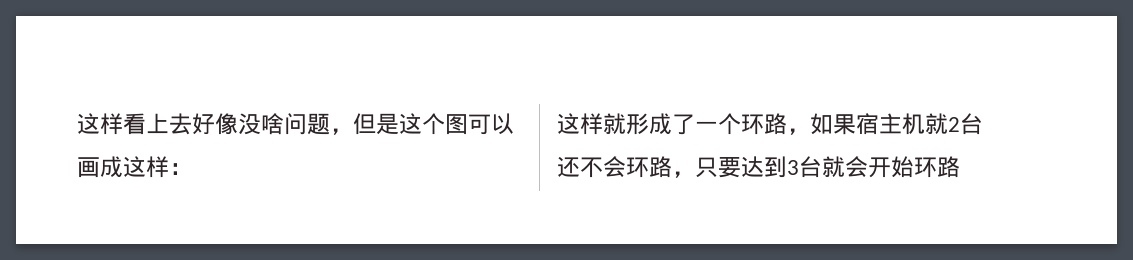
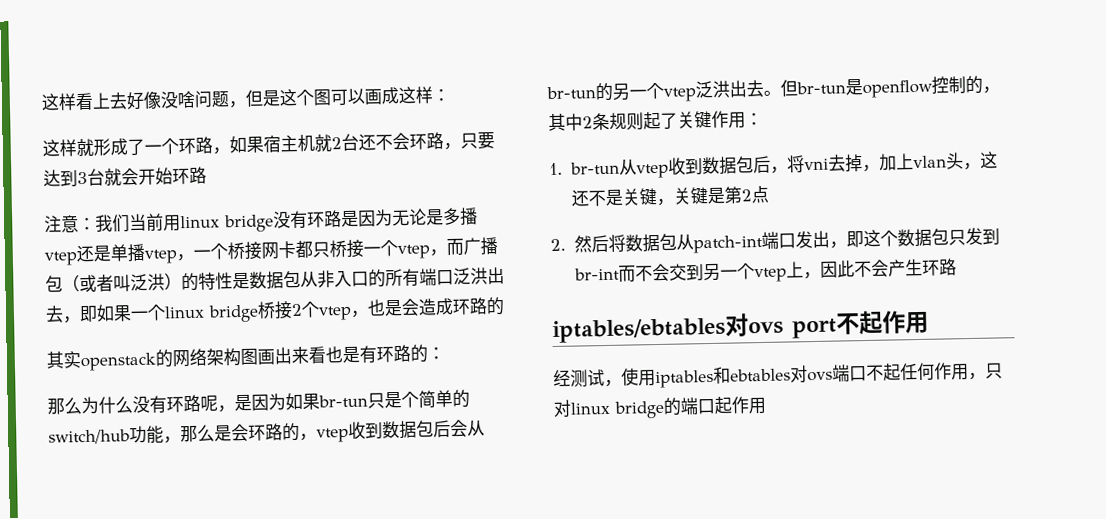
+ 注意：我们当前用linux bridge没有环路是因为无论是多播vtep还是单播vtep，一个桥接网卡都只桥接一个vtep，而广播包（或者叫泛洪）的特性是数据包从非入口的所有端口泛洪出去，即如果一个linux bridge桥接2个vtep，也是会造成环路的
+ 其实openstack的网络架构图画出来看也是有环路的：
+ 那么为什么没有环路呢，是因为如果br-tun只是个简单的switch/hub功能，那么是会环路的，vtep收到数据包后会从br-tun的另一个vtep泛洪出去。但br-tun是openflow控制的，其中2条规则起了关键作用：
+ 1. br-tun从vtep收到数据包后，将vni去掉，加上vlan头，这还不是关键，关键是第2点
+ 2.然后将数据包从patch-int端口发出，即这个数据包只发到br-int而不会交到另一个vtep上，因此不会产生环路
+ iptables/ebtables对ovs port不起作用
+ 经测试，使用iptables和ebtables对ovs端口不起任何作用，只对linux bridge的端口起作用

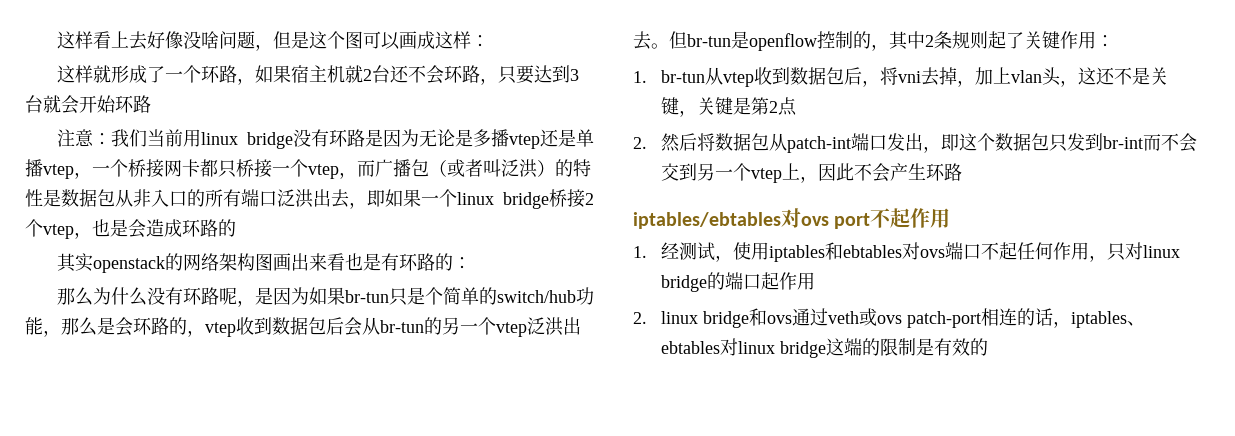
- 经测试，使用iptables和ebtables对ovs端口不起任何作用，只对linux bridge的端口起作用
+ 1.经测试，使用iptables和ebtables对ovs端口不起任何作用，只对linux bridge的端口起作用
+ 2. linux bridge和ovs通过veth或ovs patch-port相连的话，iptables、ebtables对linux bridge这端的限制是有效的

